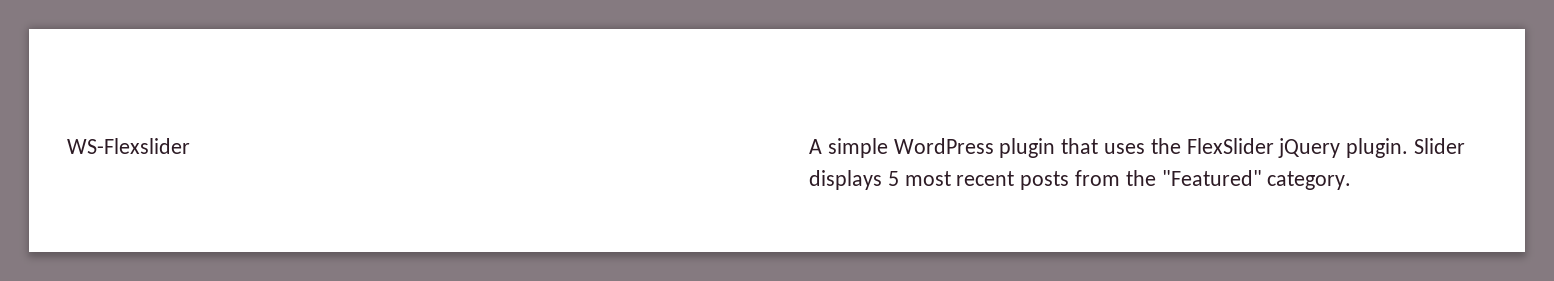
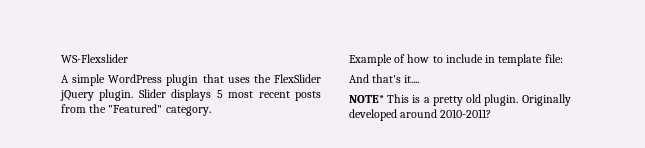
+ Example of how to include in template file:
+ And that's it....
+ NOTE* This is a pretty old plugin. Originally developed around 2010-2011?

